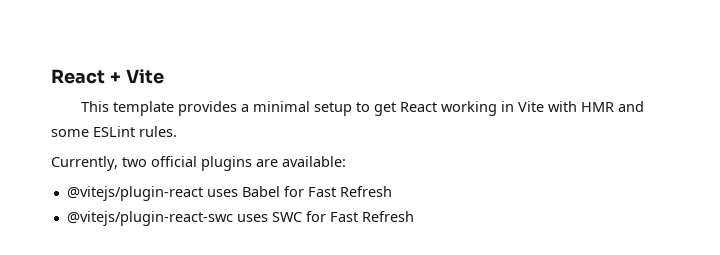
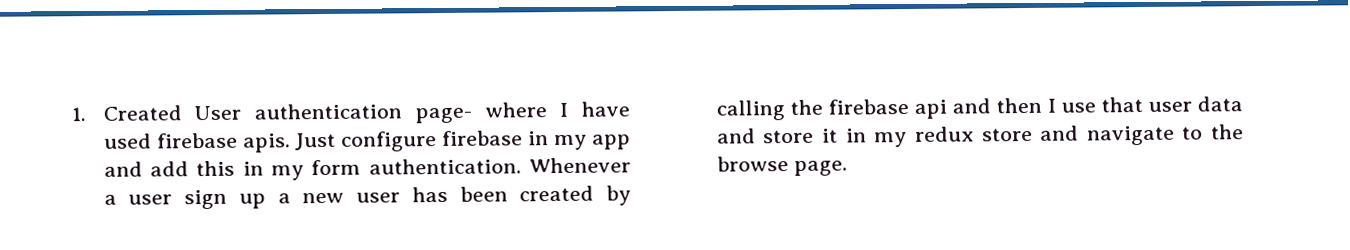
- React + Vite
- This template provides a minimal setup to get React working in Vite with HMR and some ESLint rules.
- Currently, two official plugins are available:
- @vitejs/plugin-react uses Babel for Fast Refresh
- @vitejs/plugin-react-swc uses SWC for Fast Refresh
+ 1. Created User authentication page- where I have used firebase apis. Just configure firebase in my app and add this in my form authentication. Whenever a user sign up a new user has been created by calling the firebase api and then I use that user data and store it in my redux store and navigate to the browse page.

